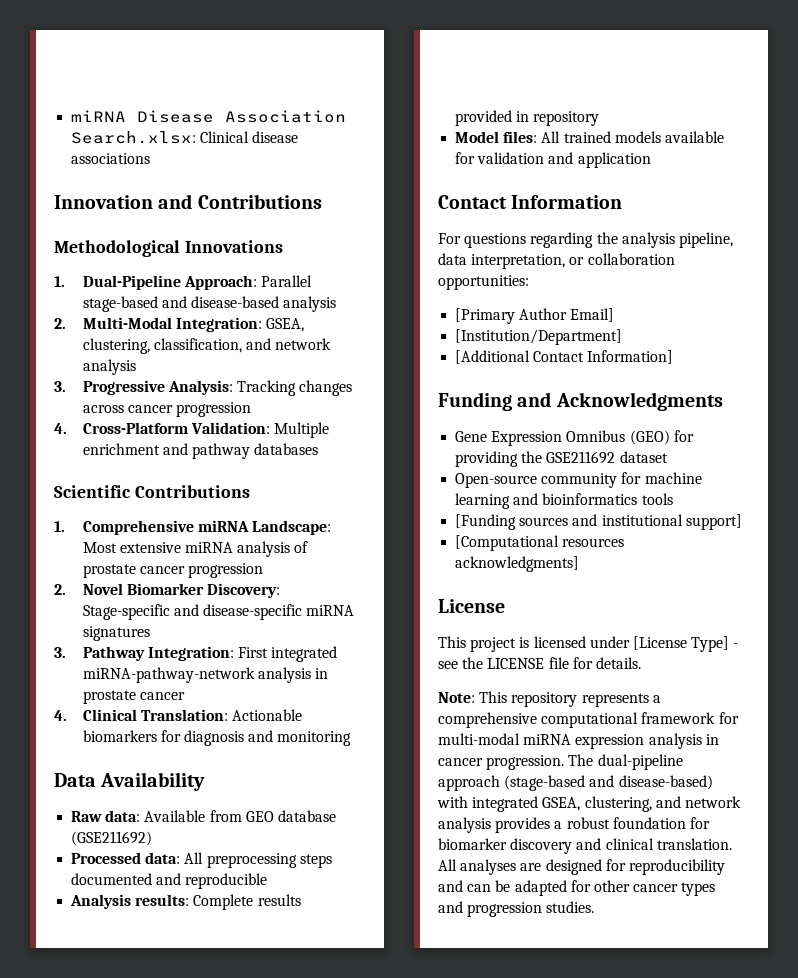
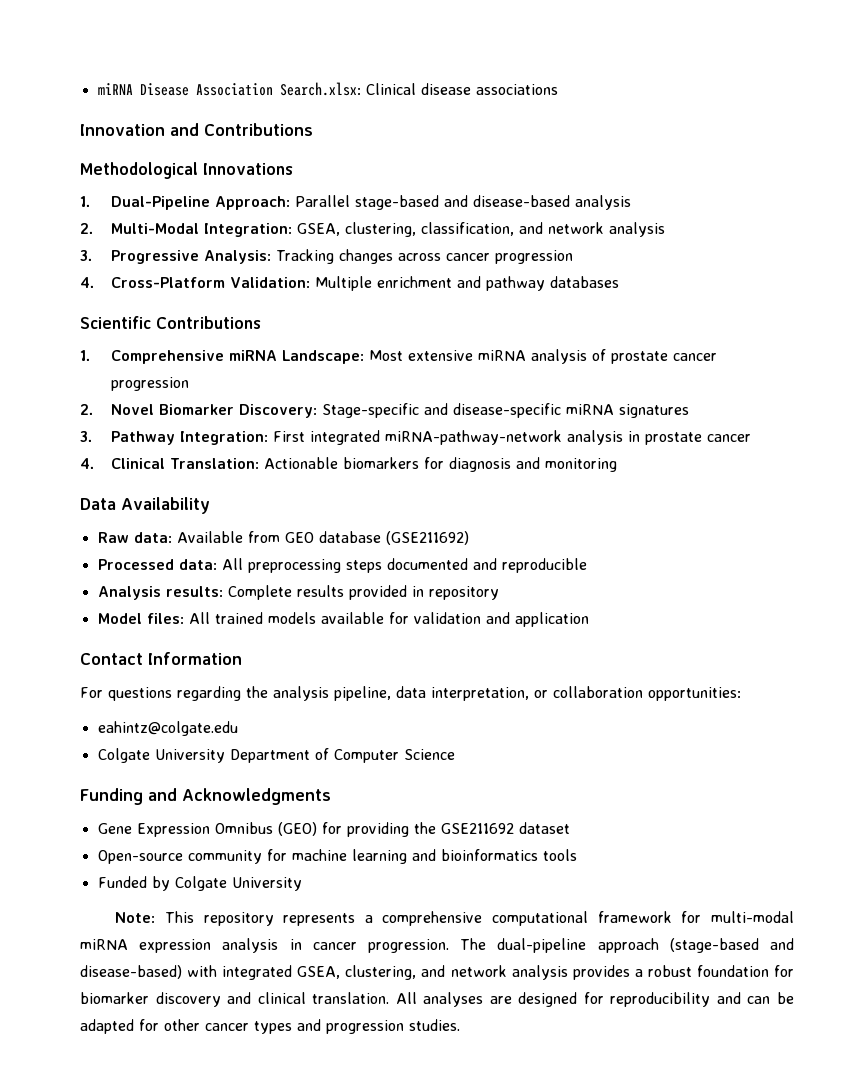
- [Primary Author Email]
- [Institution/Department]
- [Additional Contact Information]
+ eahintz@colgate.edu
+ Colgate University Department of Computer Science
- [Funding sources and institutional support]
- [Computational resources acknowledgments]
- License
- This project is licensed under [License Type] - see the LICENSE file for details.
+ Funded by Colgate University

